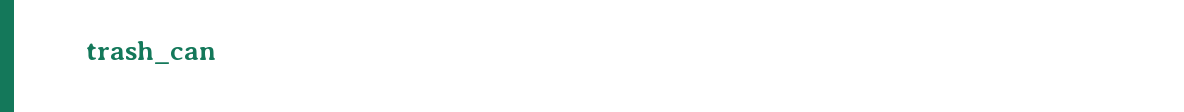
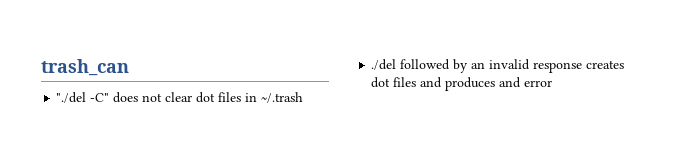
+ "./del -C" does not clear dot files in ~/.trash
+ ./del followed by an invalid response creates dot files and produces and error

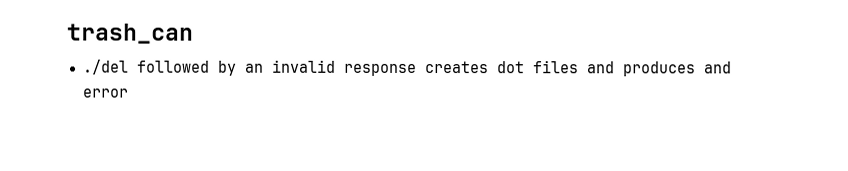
- "./del -C" does not clear dot files in ~/.trash

